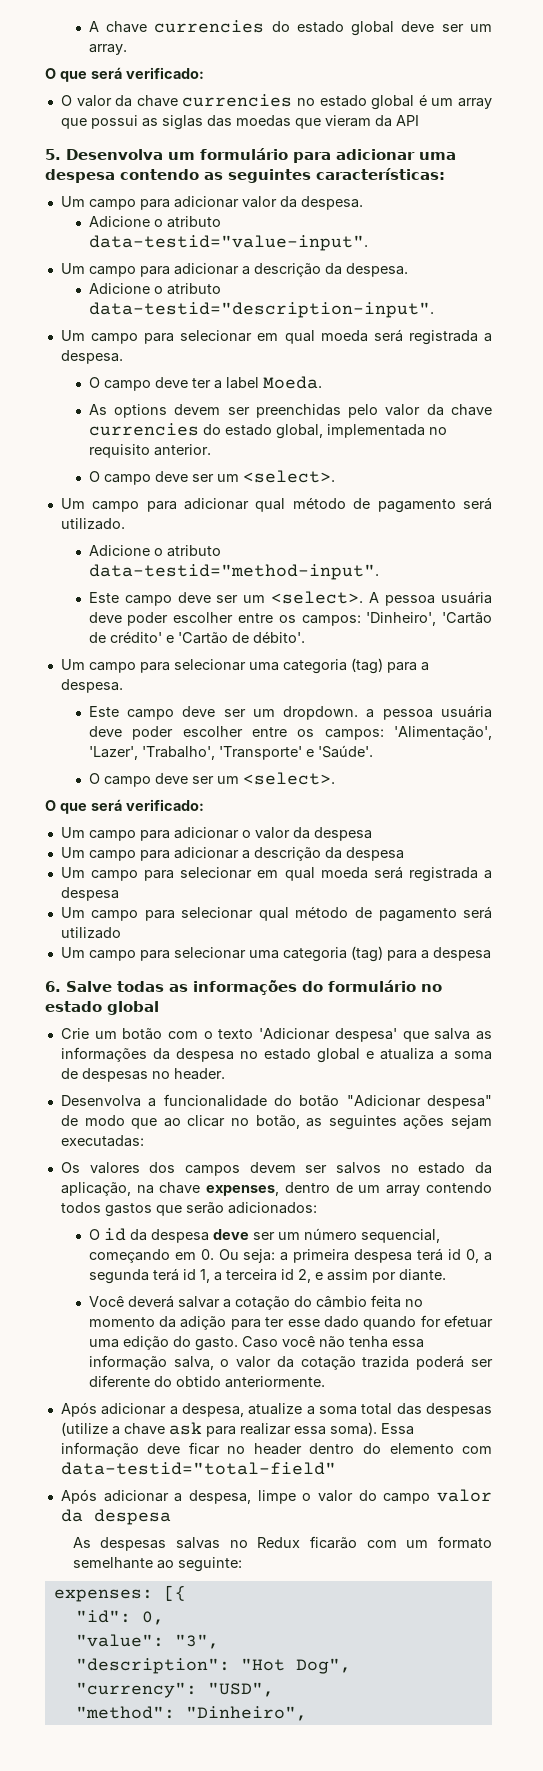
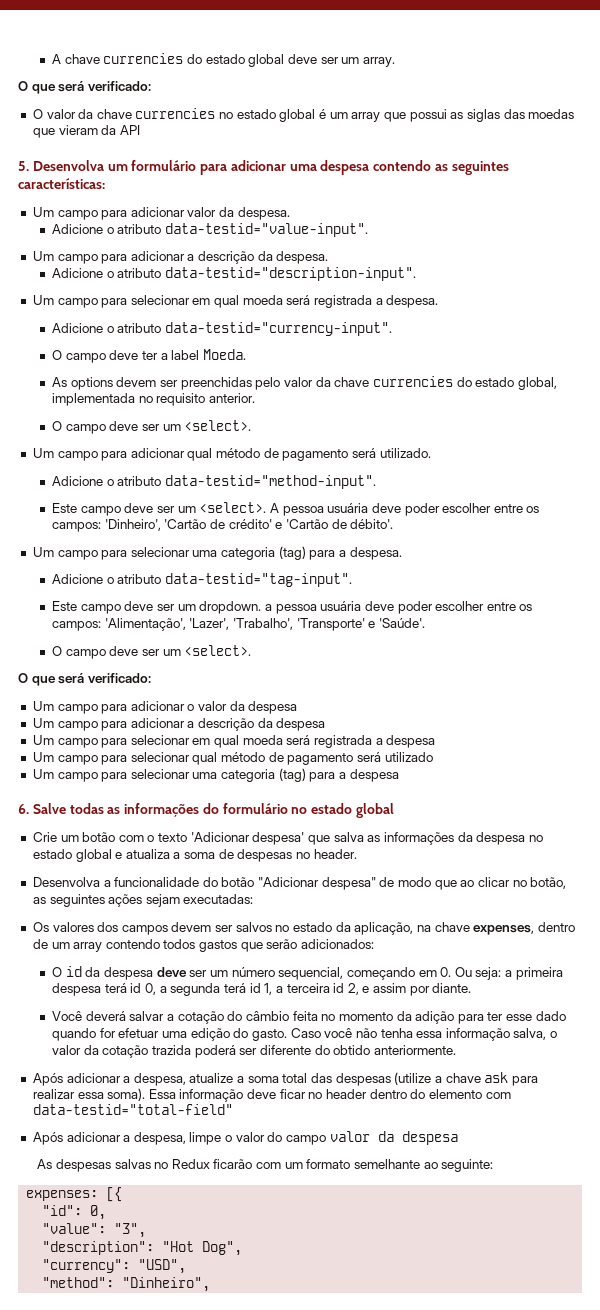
+ Adicione o atributo data-testid="currency-input".
+ Adicione o atributo data-testid="tag-input".

